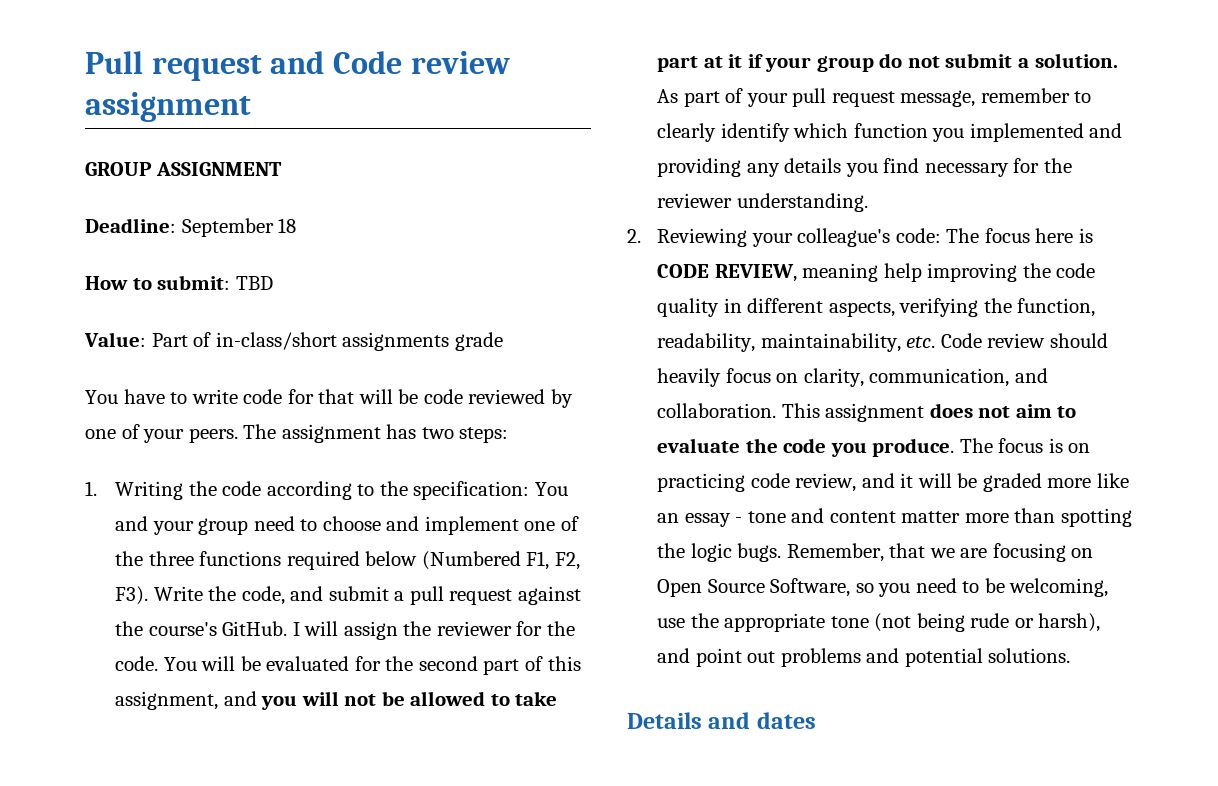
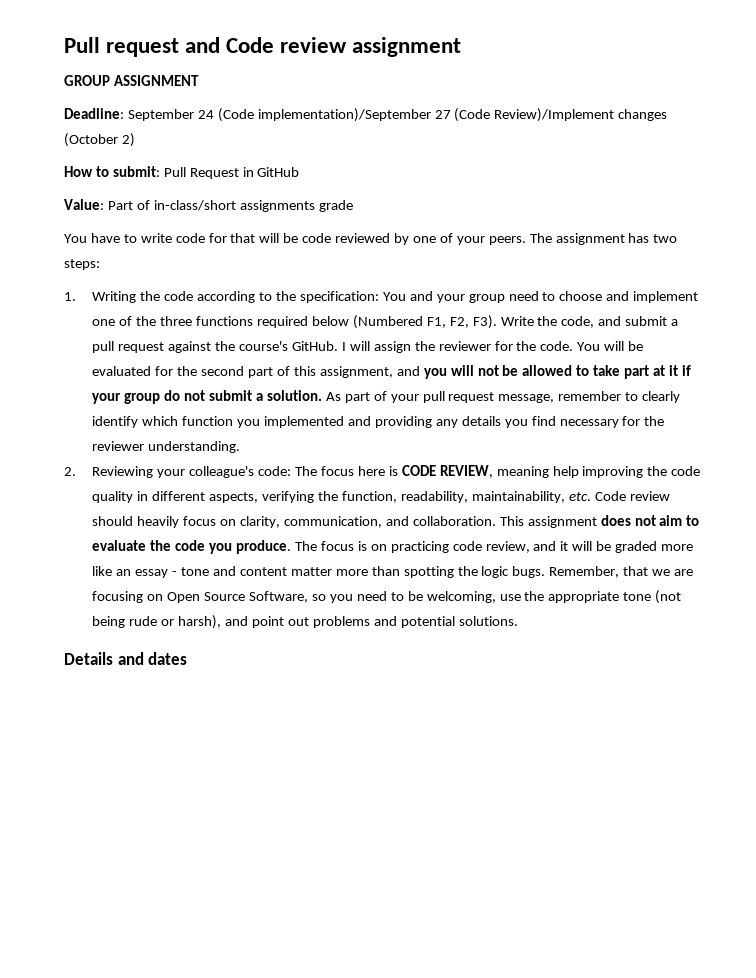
- Deadline: September 18
+ Deadline: September 24 (Code implementation)/September 27 (Code Review)/Implement changes (October 2)
- How to submit: TBD
+ How to submit: Pull Request in GitHub

